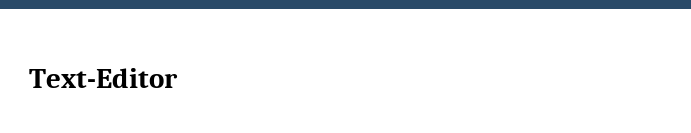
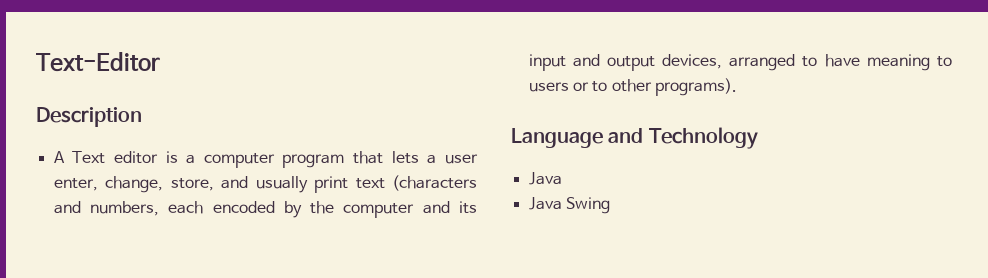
+ Description
+ A Text editor is a computer program that lets a user enter, change, store, and usually print text (characters and numbers, each encoded by the computer and its input and output devices, arranged to have meaning to users or to other programs).
+ Language and Technology
+ Java
+ Java Swing

